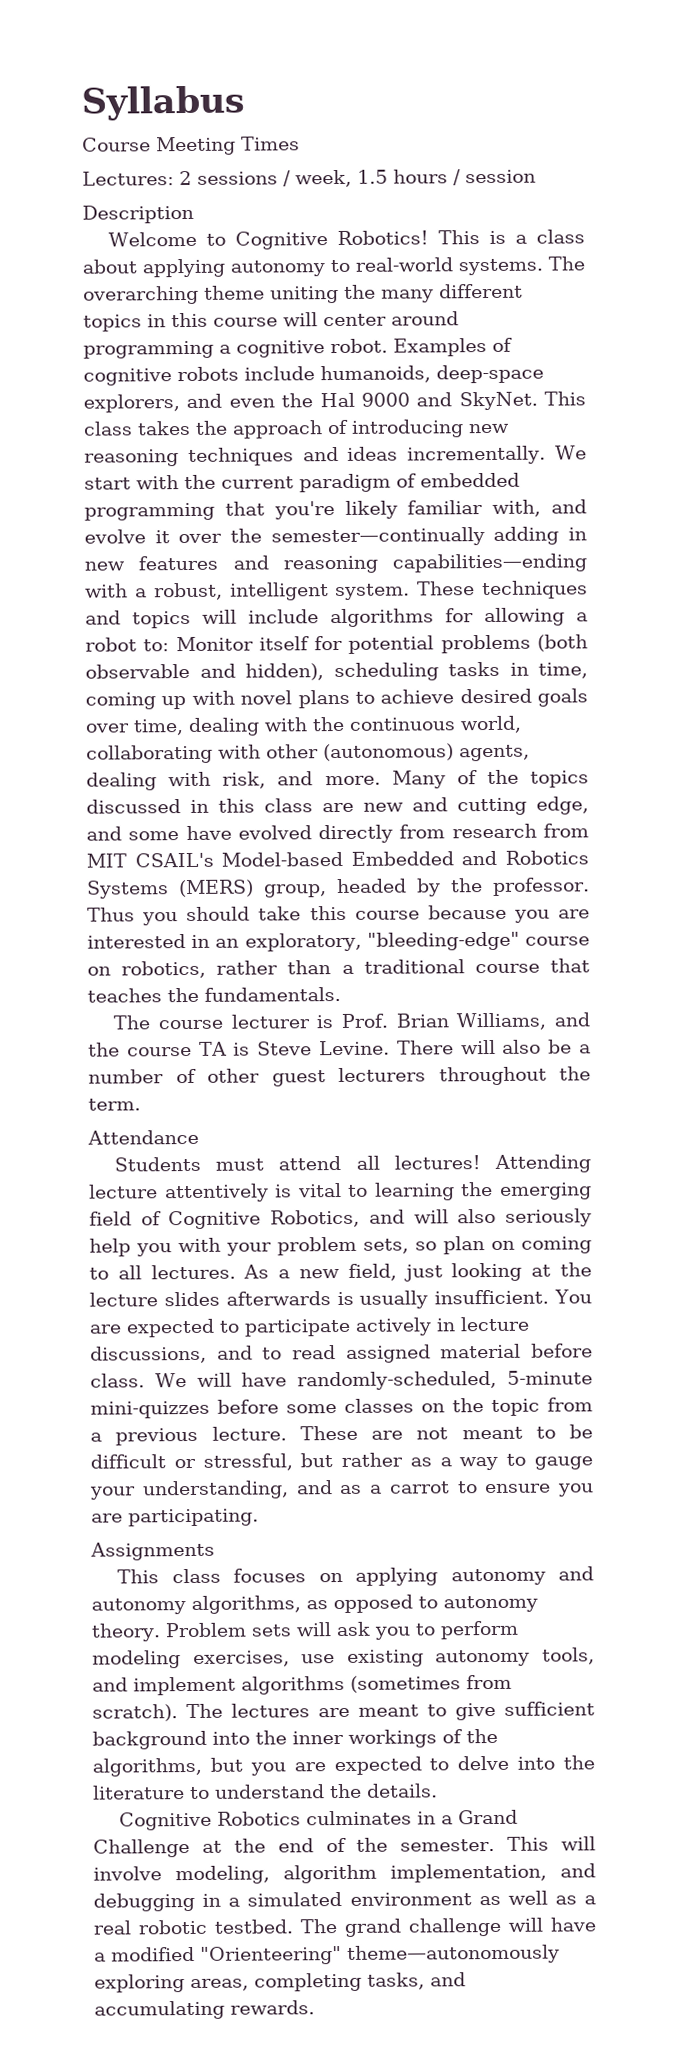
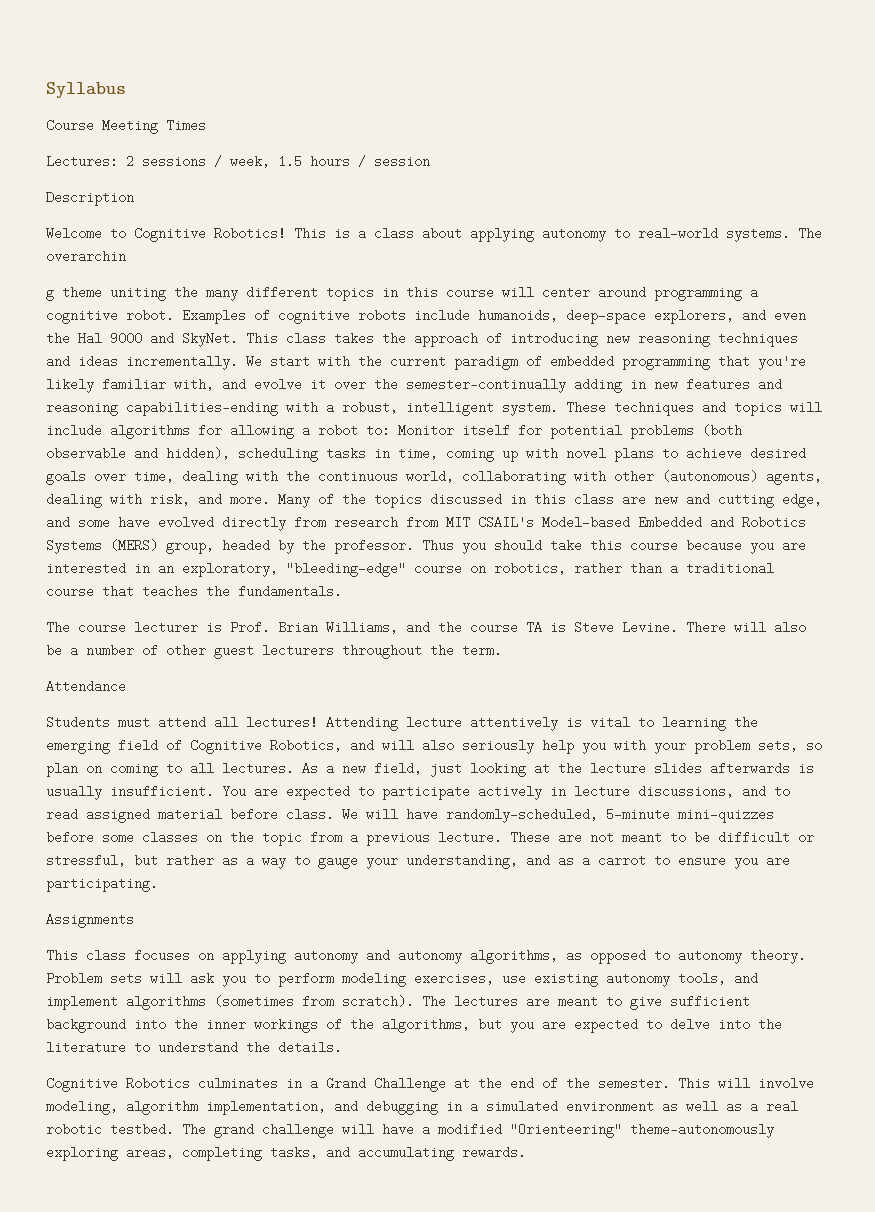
- The overarching theme uniting the many different topics in this course will center around programming a cognitive robot.
+ The overarchin
+ g theme uniting the many different topics in this course will center around programming a cognitive robot.

